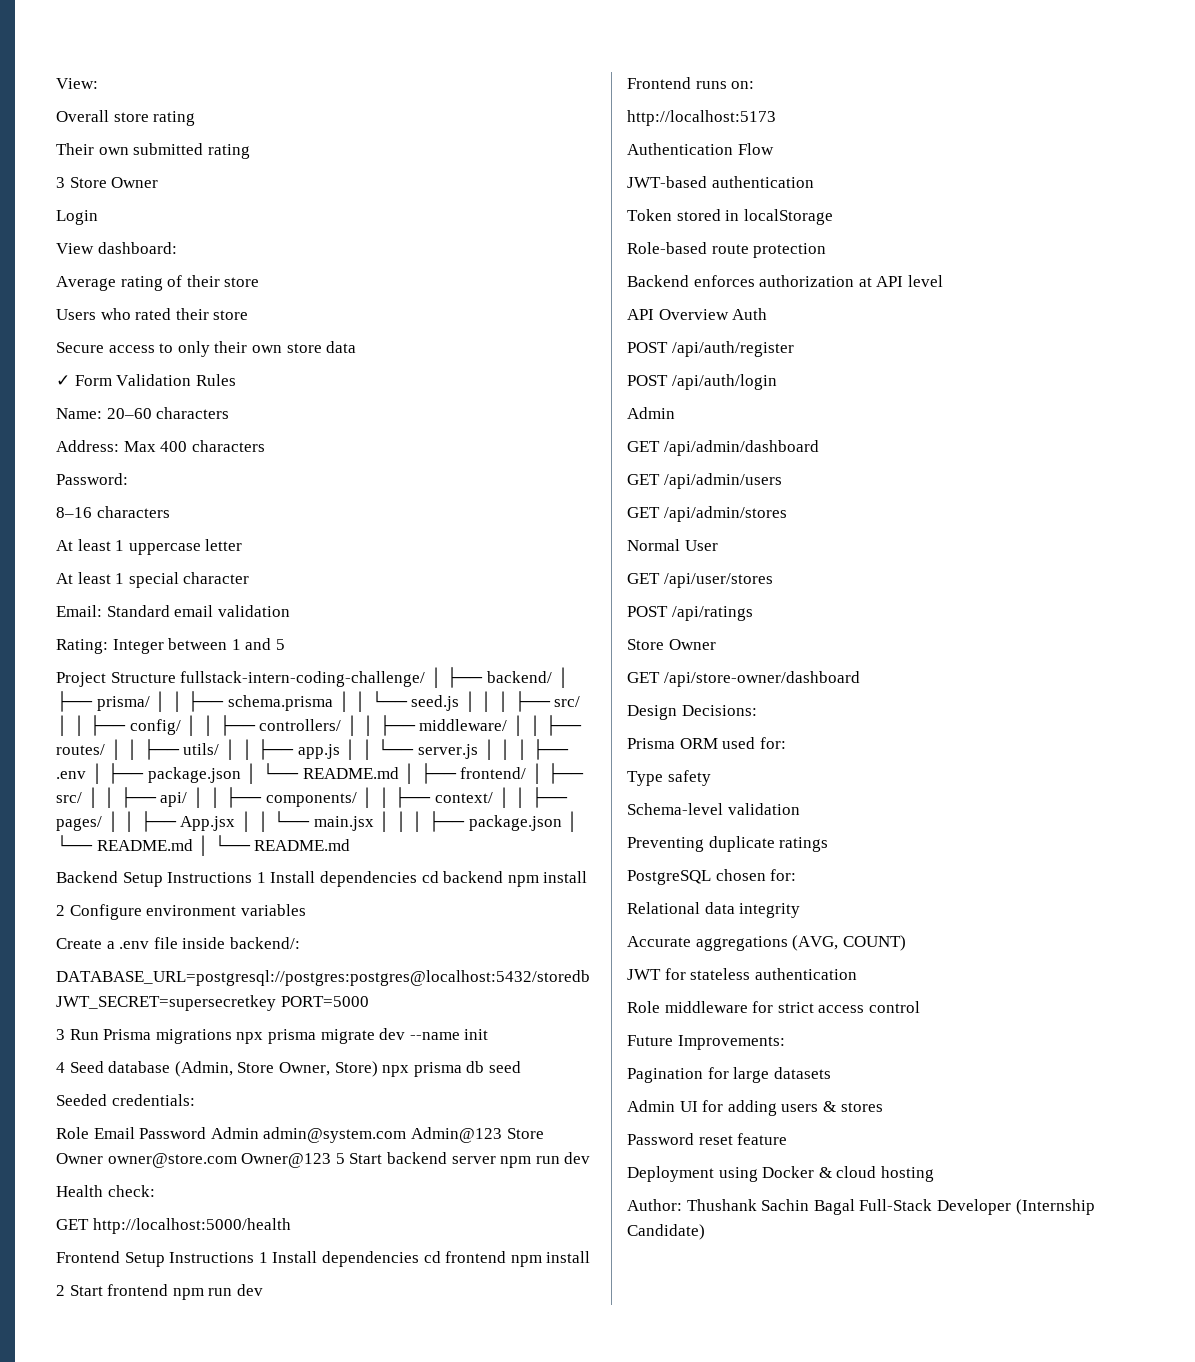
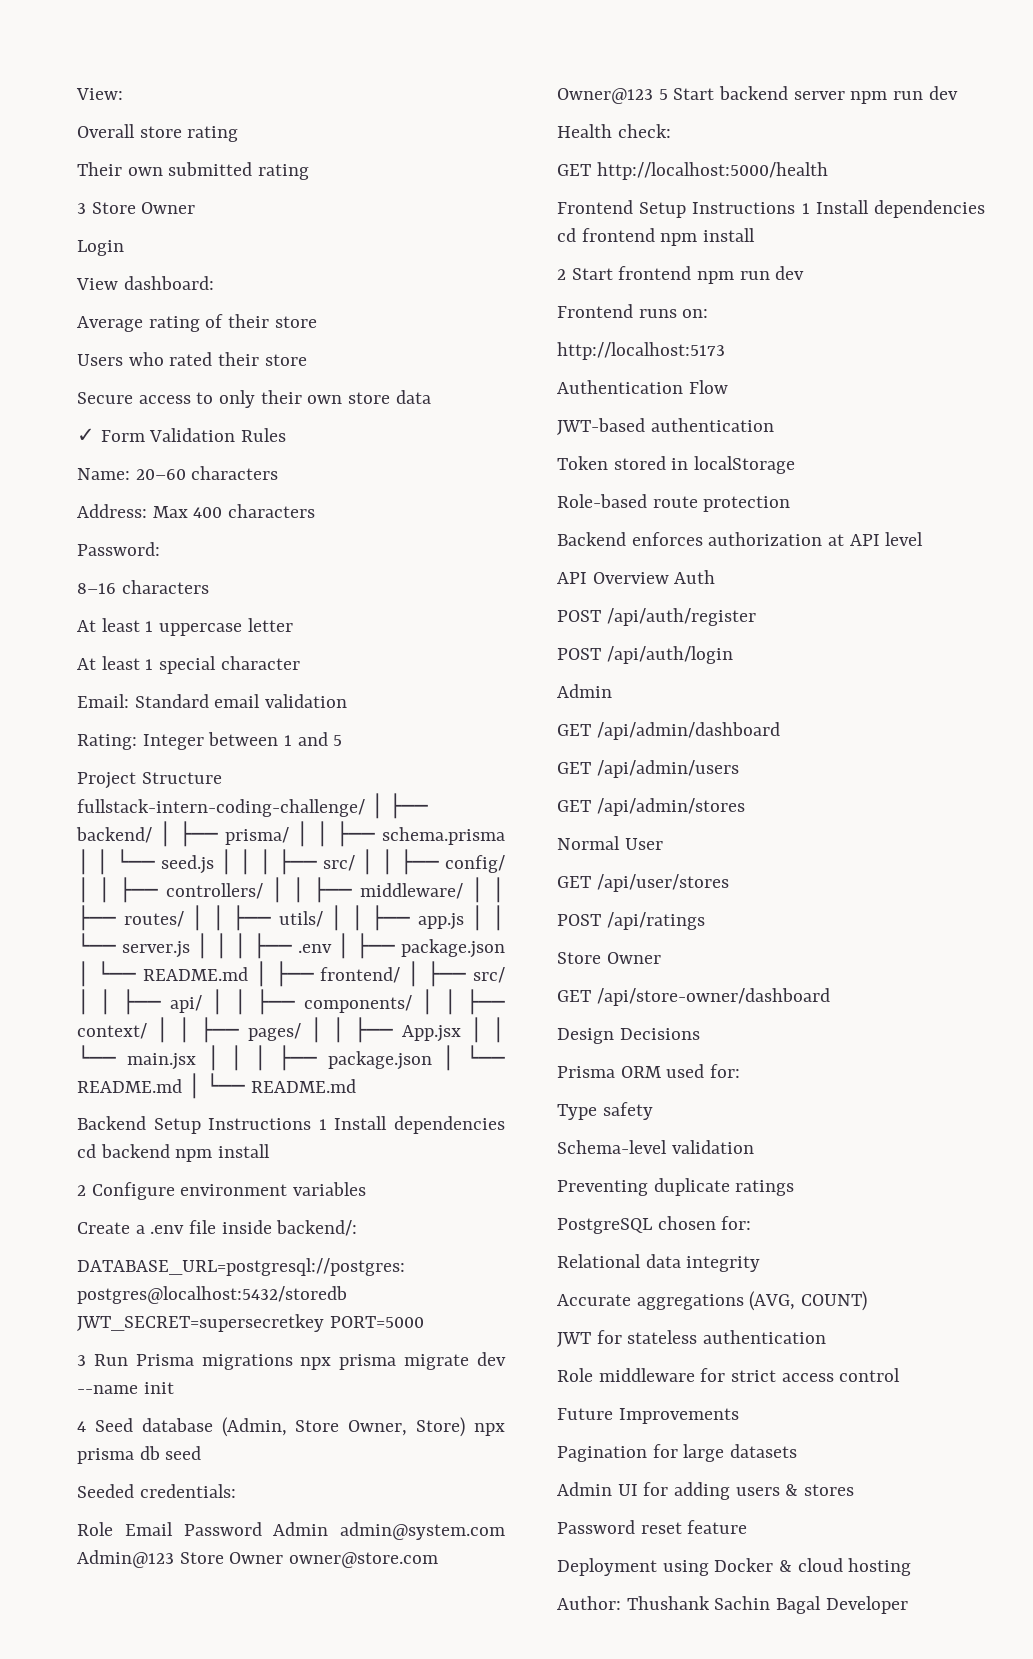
- Design Decisions:
+ Design Decisions
- Future Improvements:
+ Future Improvements
- Author: Thushank Sachin Bagal Full-Stack Developer (Internship Candidate)
+ Author: Thushank Sachin Bagal Developer

